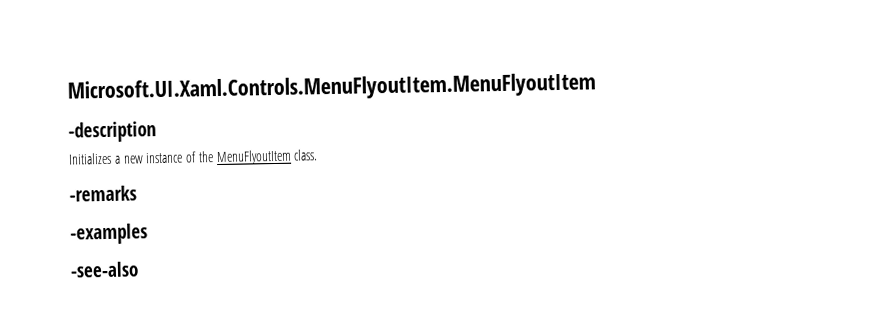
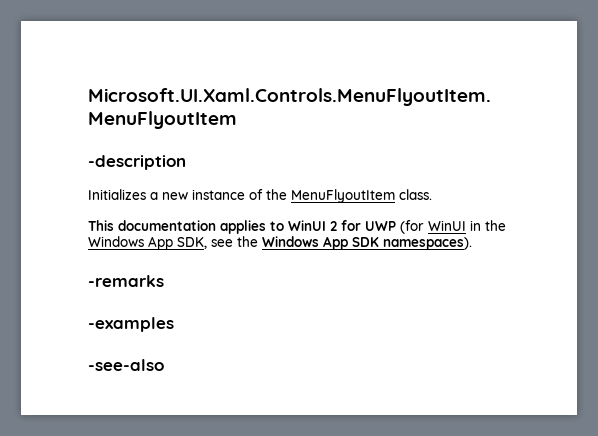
+ This documentation applies to WinUI 2 for UWP (for WinUI in the Windows App SDK, see the Windows App SDK namespaces).

